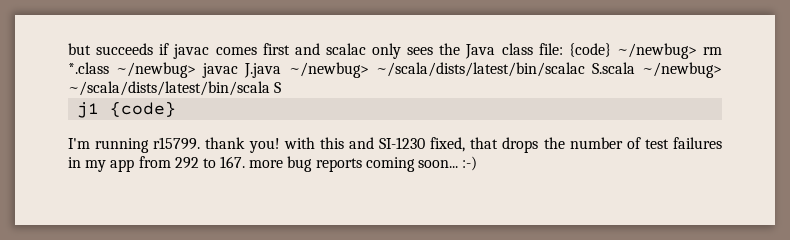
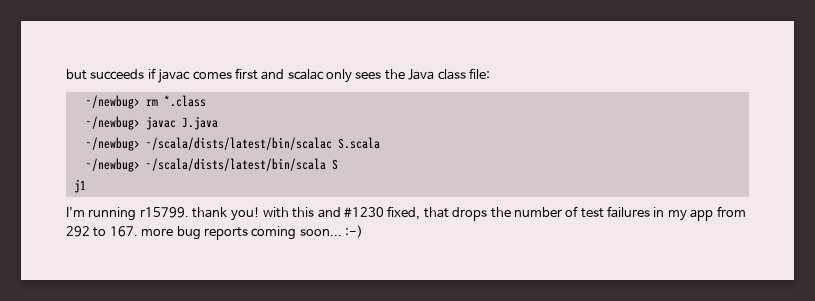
- but succeeds if javac comes first and scalac only sees the Java class file: {code} ~/newbug> rm *.class ~/newbug> javac J.java ~/newbug> ~/scala/dists/latest/bin/scalac S.scala ~/newbug> ~/scala/dists/latest/bin/scala S
+ but succeeds if javac comes first and scalac only sees the Java class file:
+ ~/newbug> rm *.class
+ ~/newbug> javac J.java
+ ~/newbug> ~/scala/dists/latest/bin/scalac S.scala
+ ~/newbug> ~/scala/dists/latest/bin/scala S
- j1 {code}
+ j1
- I'm running r15799. thank you! with this and SI-1230 fixed, that drops the number of test failures in my app from 292 to 167. more bug reports coming soon... :-)
+ I'm running r15799. thank you! with this and #1230 fixed, that drops the number of test failures in my app from 292 to 167. more bug reports coming soon... :-)

